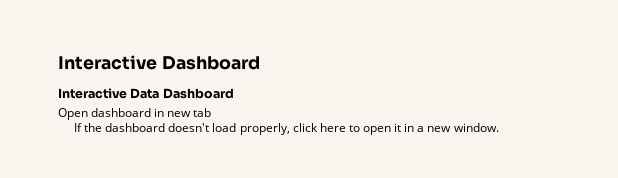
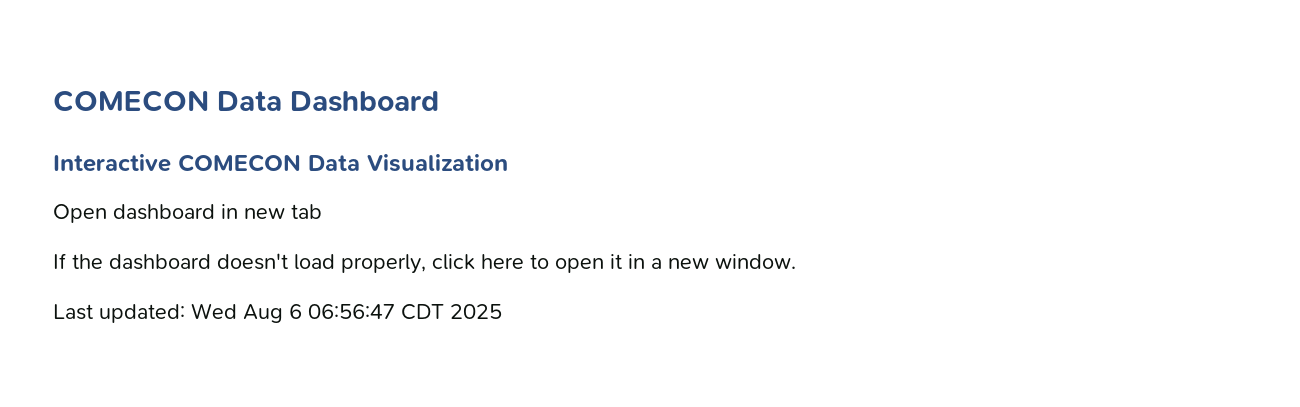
- Interactive Dashboard
+ COMECON Data Dashboard
- Interactive Data Dashboard
+ Interactive COMECON Data Visualization
+ Last updated: Wed Aug 6 06:56:47 CDT 2025

